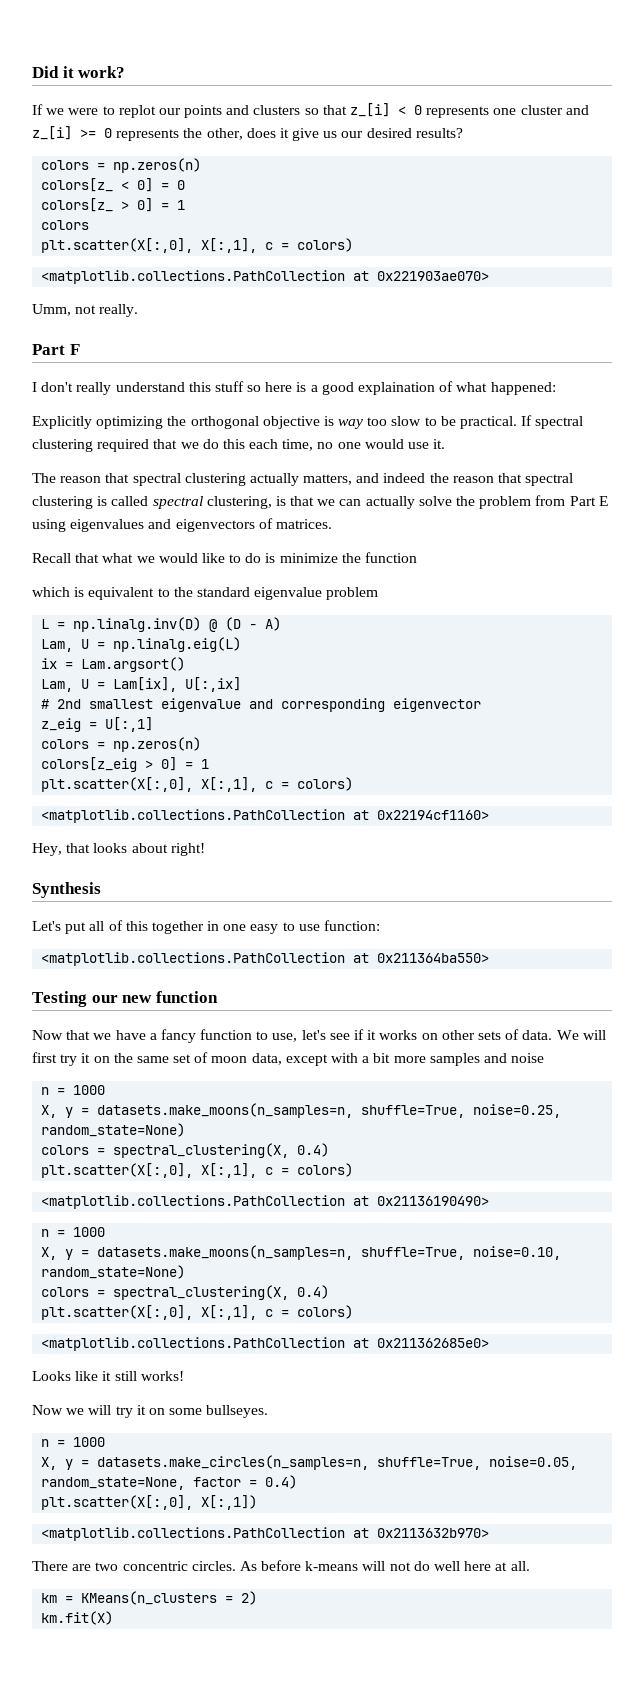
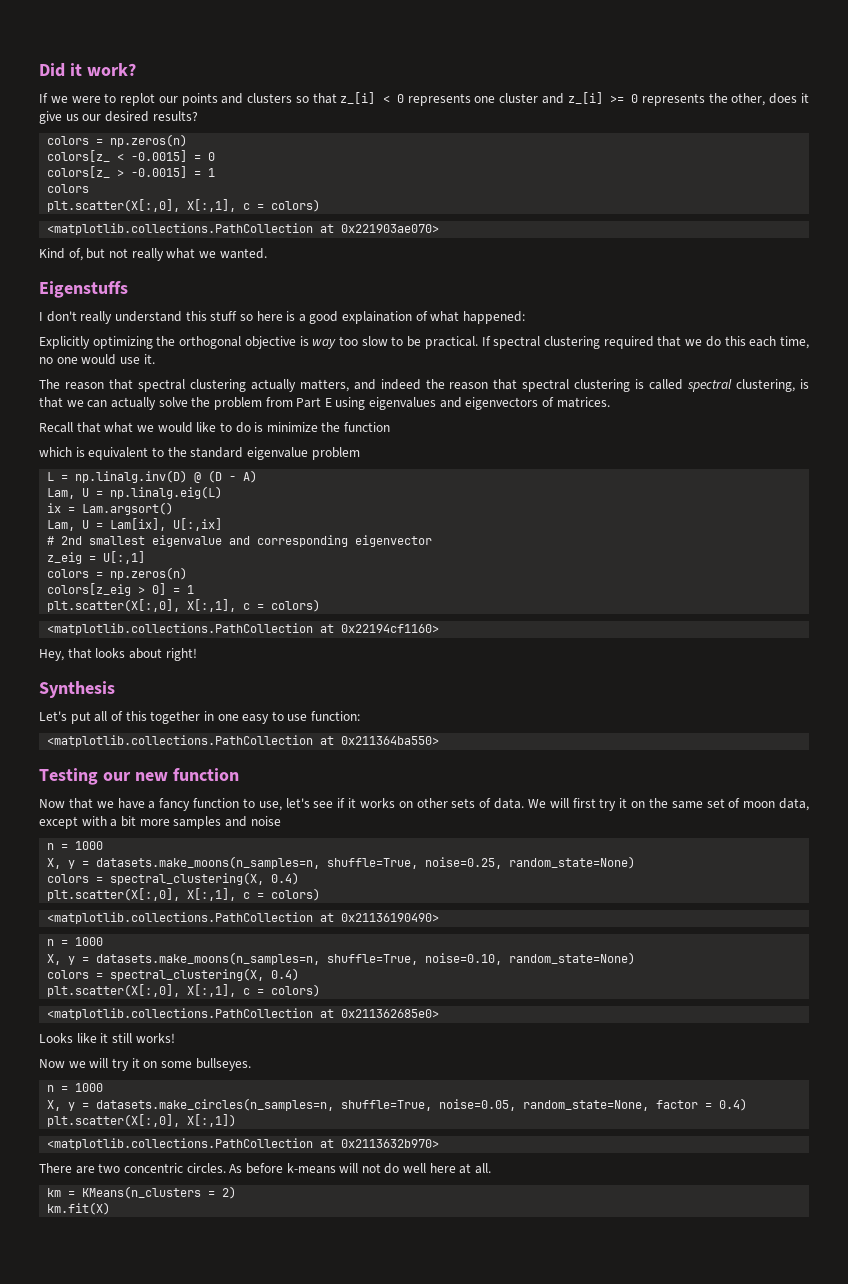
- colors[z_ < 0] = 0
+ colors[z_ < -0.0015] = 0
- colors[z_ > 0] = 1
+ colors[z_ > -0.0015] = 1
- Umm, not really.
- Part F
+ Kind of, but not really what we wanted.
+ Eigenstuffs

